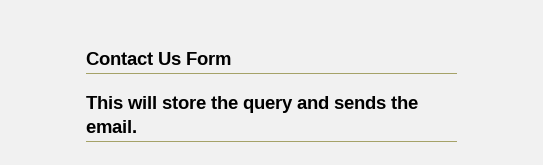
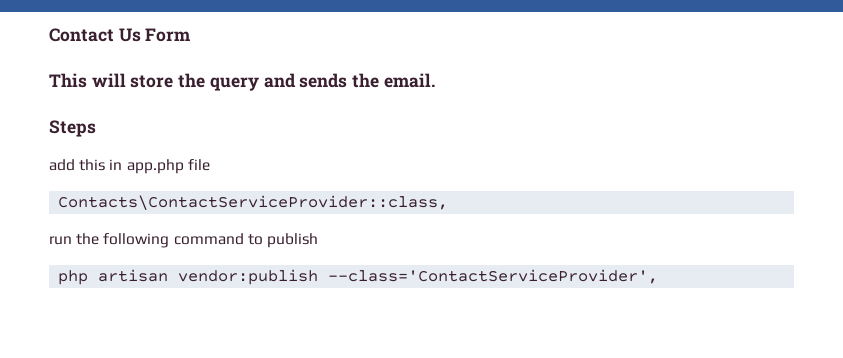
+ Steps
+ add this in app.php file
+ Contacts\ContactServiceProvider::class,
+ run the following command to publish
+ php artisan vendor:publish --class='ContactServiceProvider',

